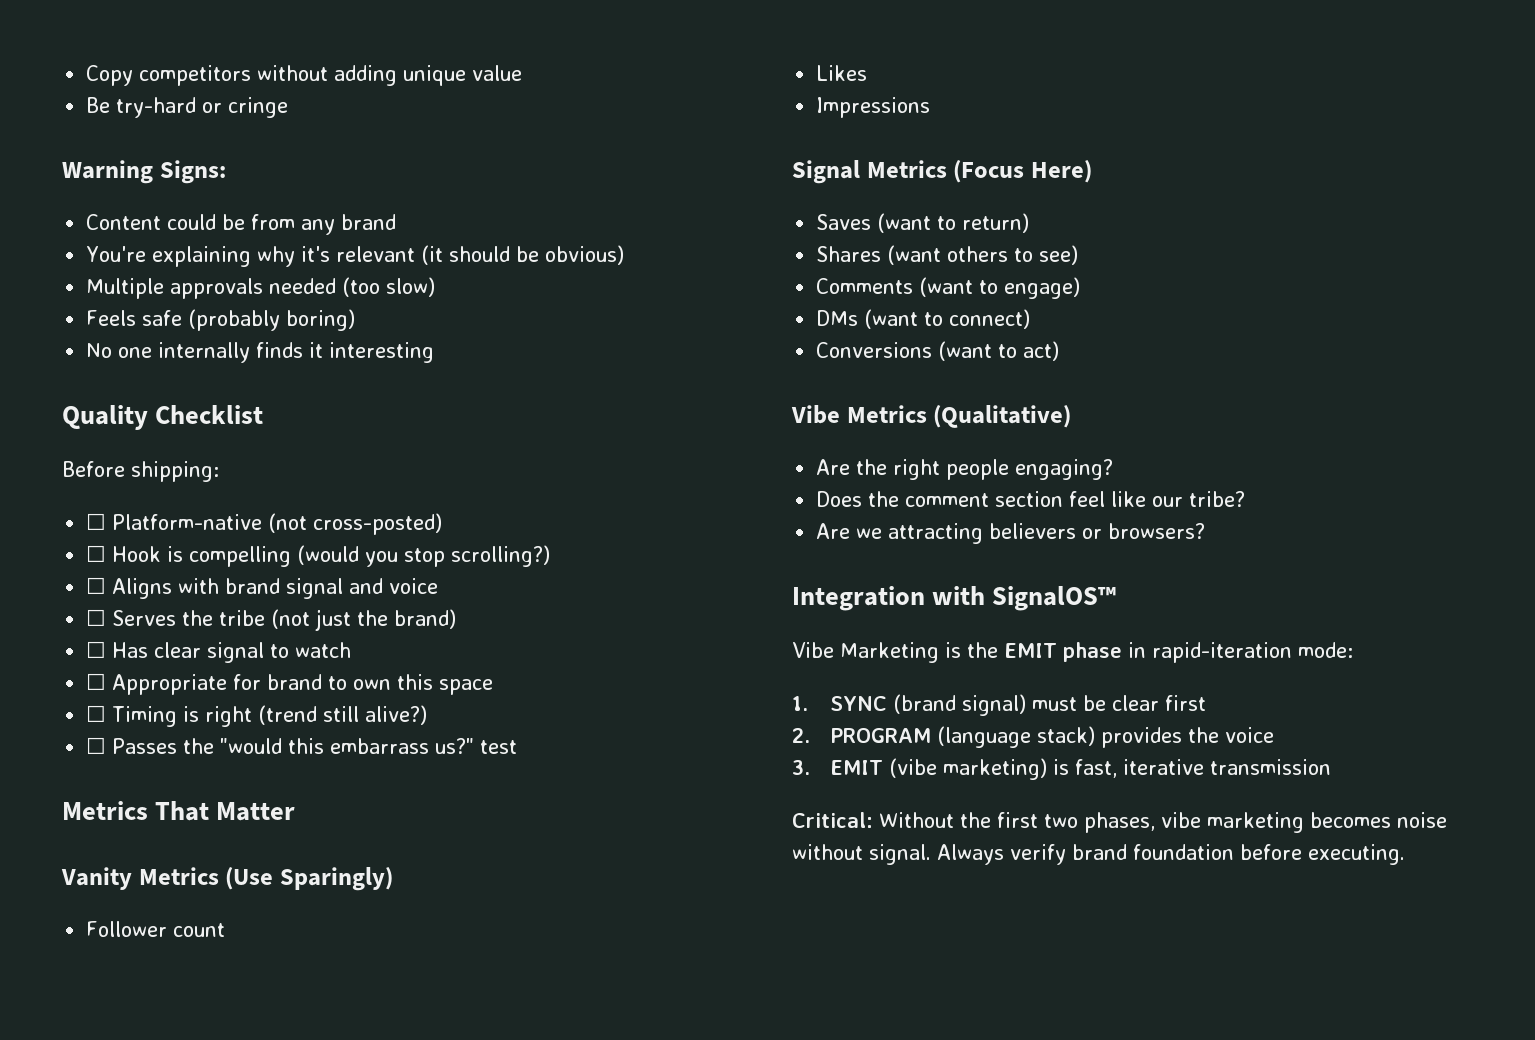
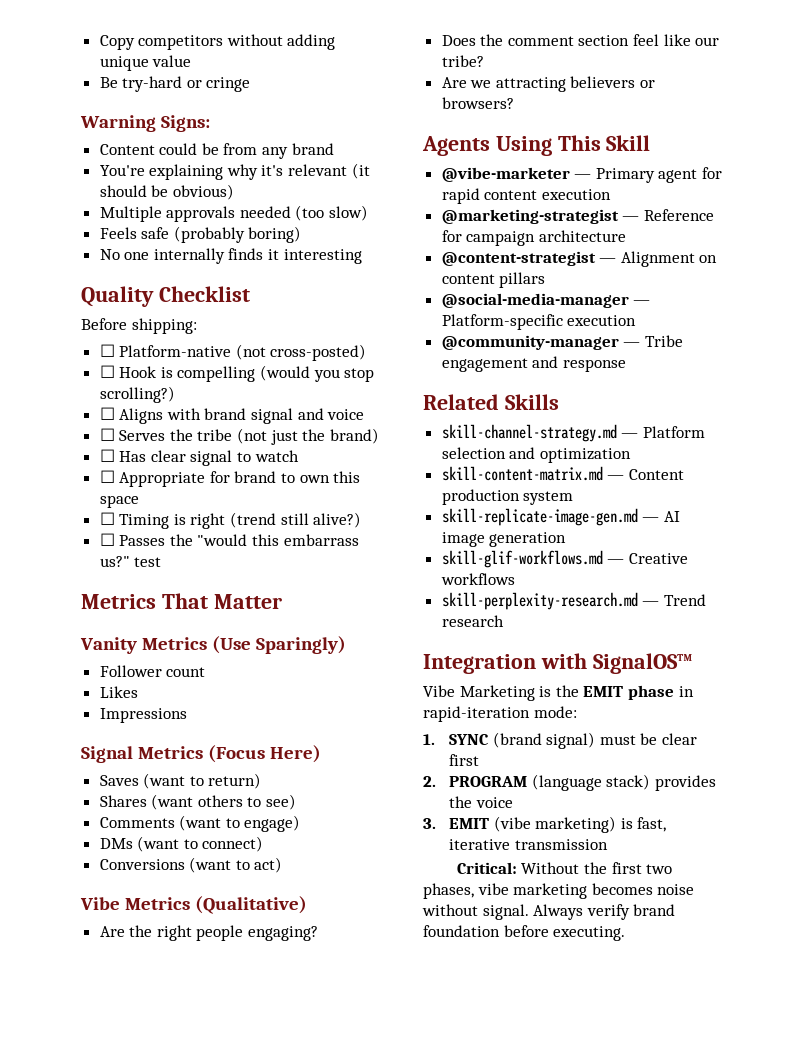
+ Agents Using This Skill
+ @vibe-marketer — Primary agent for rapid content execution
+ @marketing-strategist — Reference for campaign architecture
+ @content-strategist — Alignment on content pillars
+ @social-media-manager — Platform-specific execution
+ @community-manager — Tribe engagement and response
+ Related Skills
+ skill-channel-strategy.md — Platform selection and optimization
+ skill-content-matrix.md — Content production system
+ skill-replicate-image-gen.md — AI image generation
+ skill-glif-workflows.md — Creative workflows
+ skill-perplexity-research.md — Trend research

